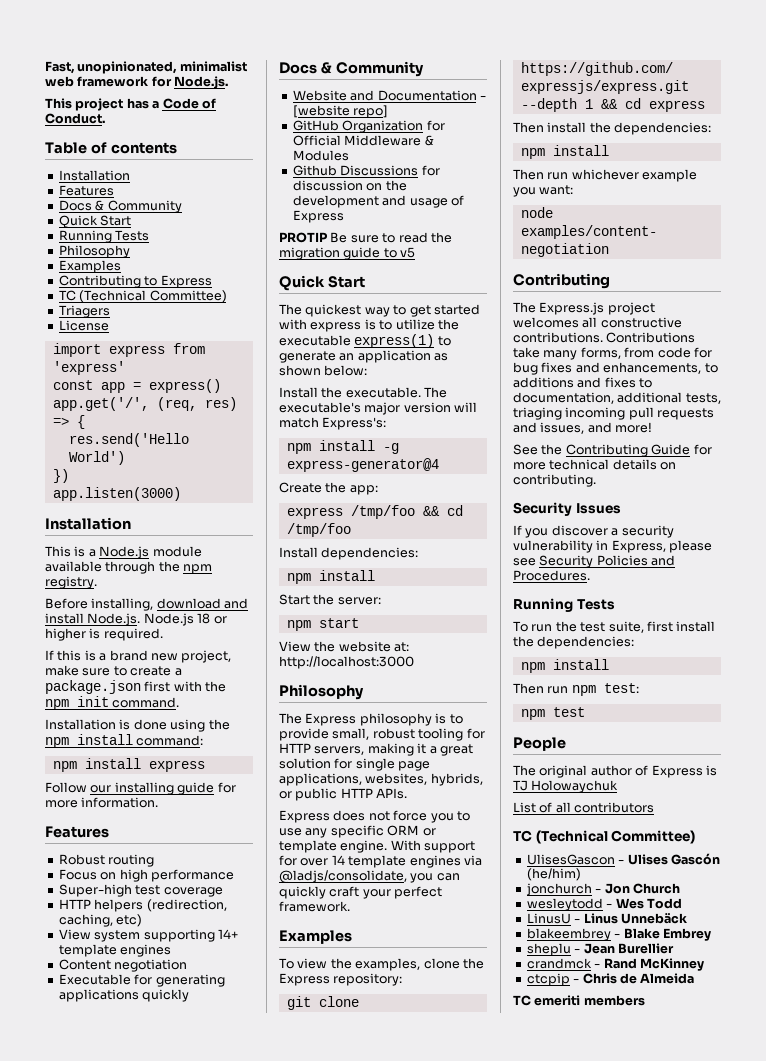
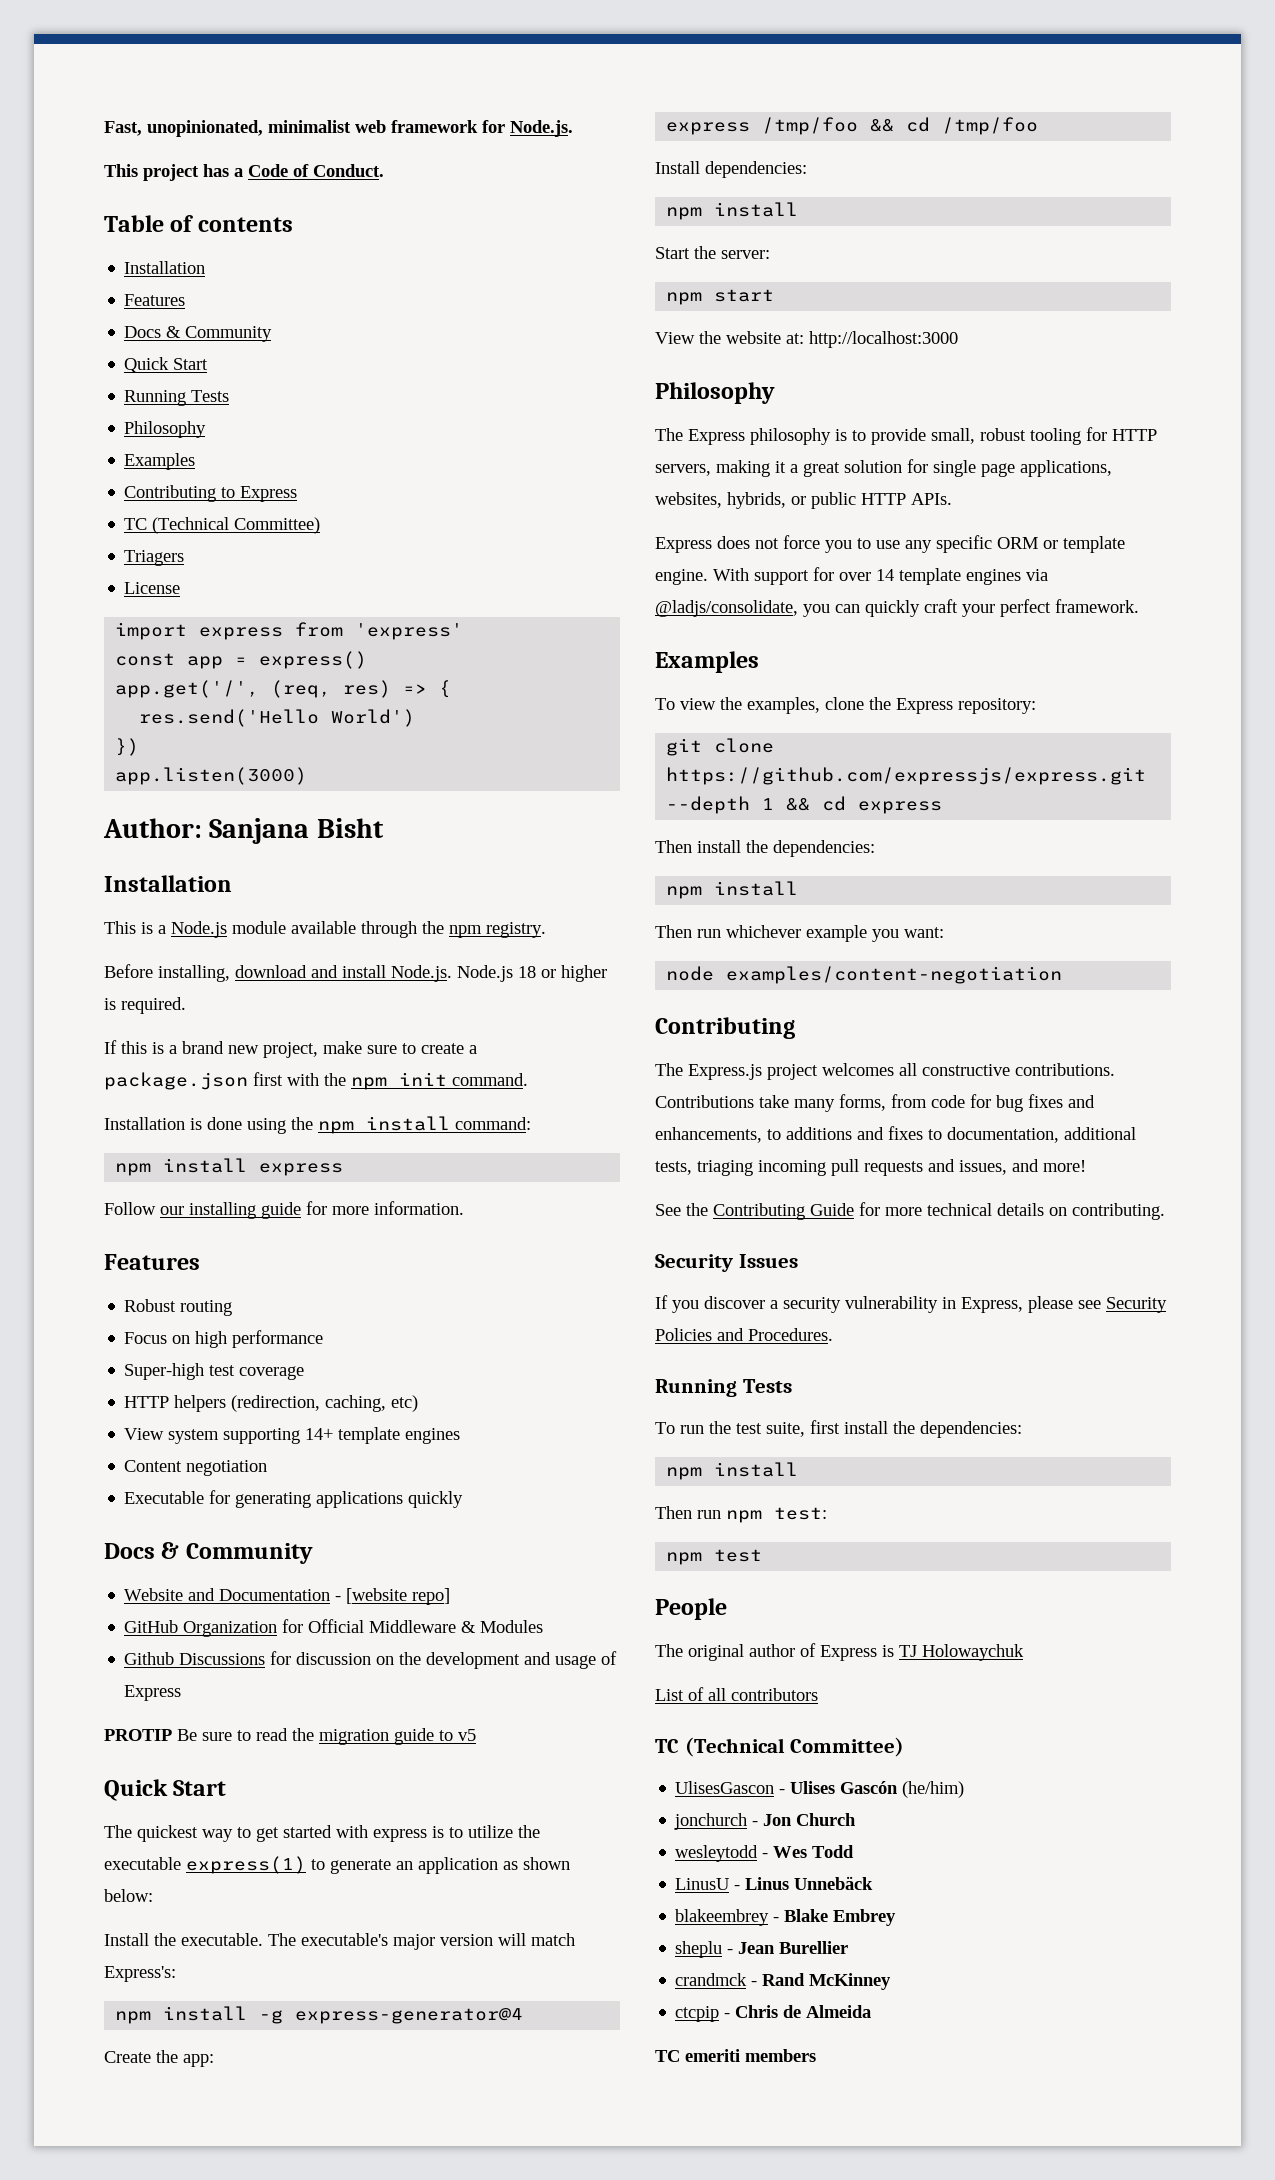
+ Author: Sanjana Bisht

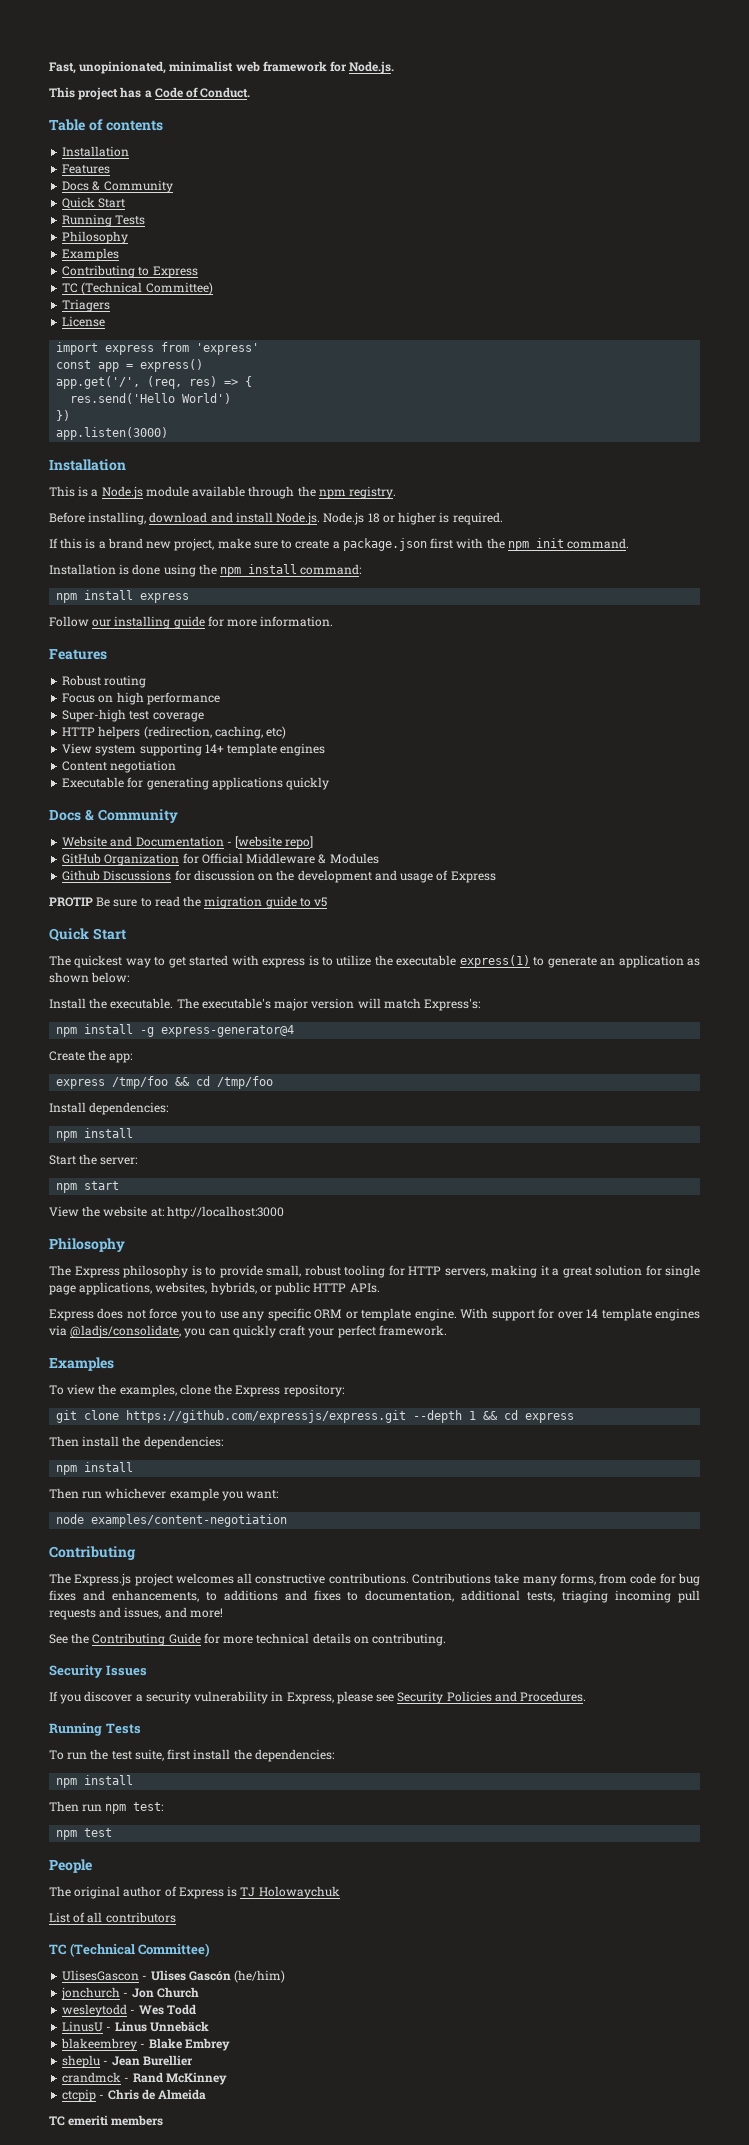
- Author: Sanjana Bisht

